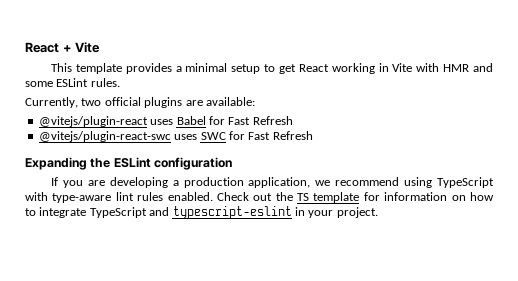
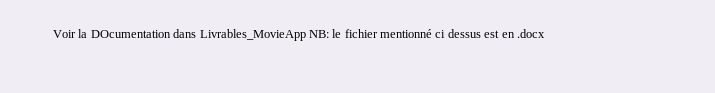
- React + Vite
- This template provides a minimal setup to get React working in Vite with HMR and some ESLint rules.
- Currently, two official plugins are available:
- @vitejs/plugin-react uses Babel for Fast Refresh
- @vitejs/plugin-react-swc uses SWC for Fast Refresh
- Expanding the ESLint configuration
- If you are developing a production application, we recommend using TypeScript with type-aware lint rules enabled. Check out the TS template for information on how to integrate TypeScript and typescript-eslint in your project.
+ Voir la DOcumentation dans Livrables_MovieApp NB: le fichier mentionné ci dessus est en .docx

